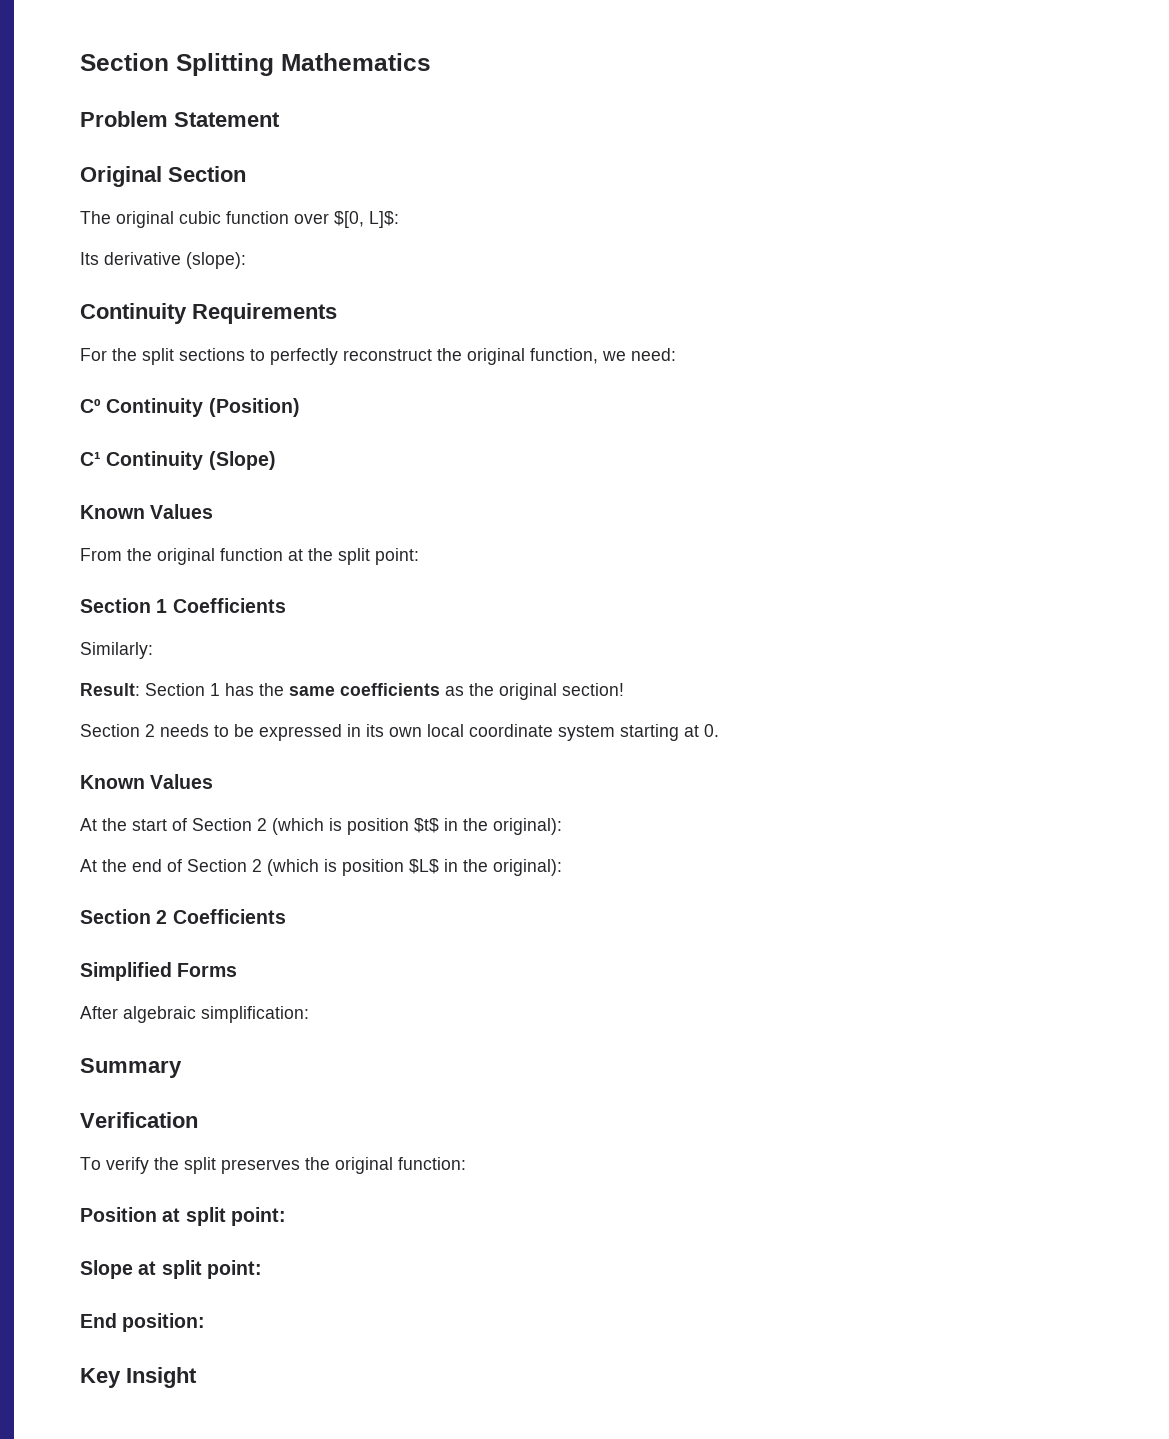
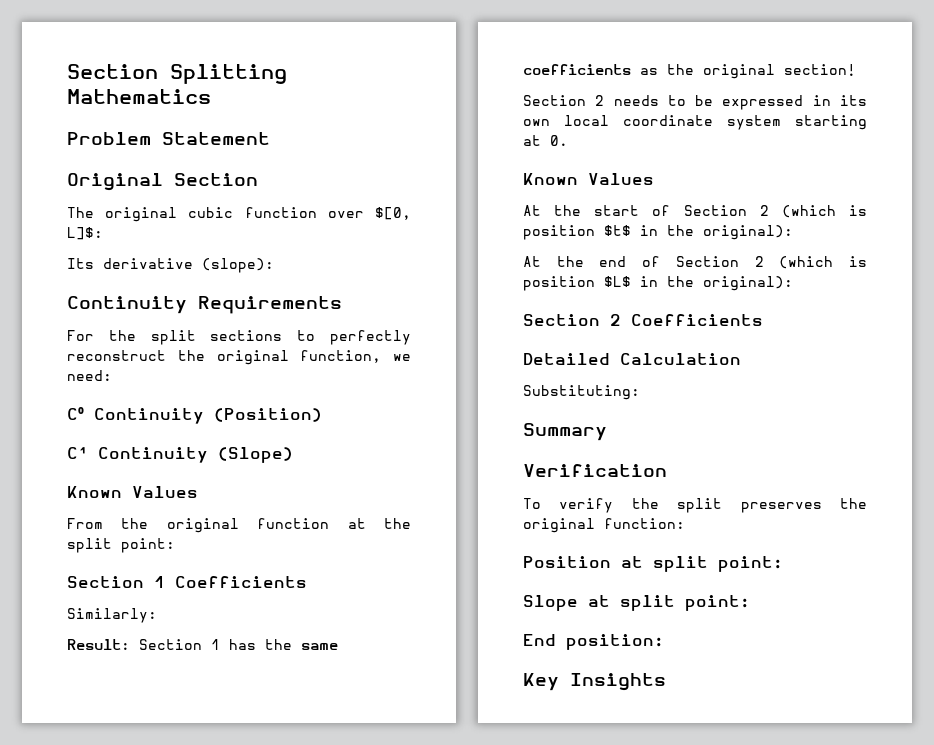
- Simplified Forms
- After algebraic simplification:
+ Detailed Calculation
+ Substituting:
- Key Insight
+ Key Insights

